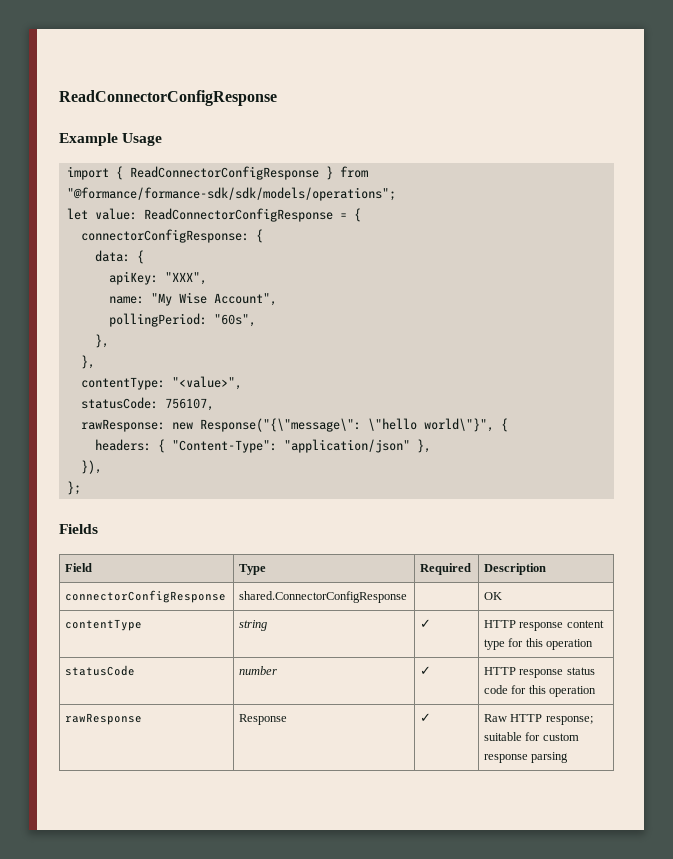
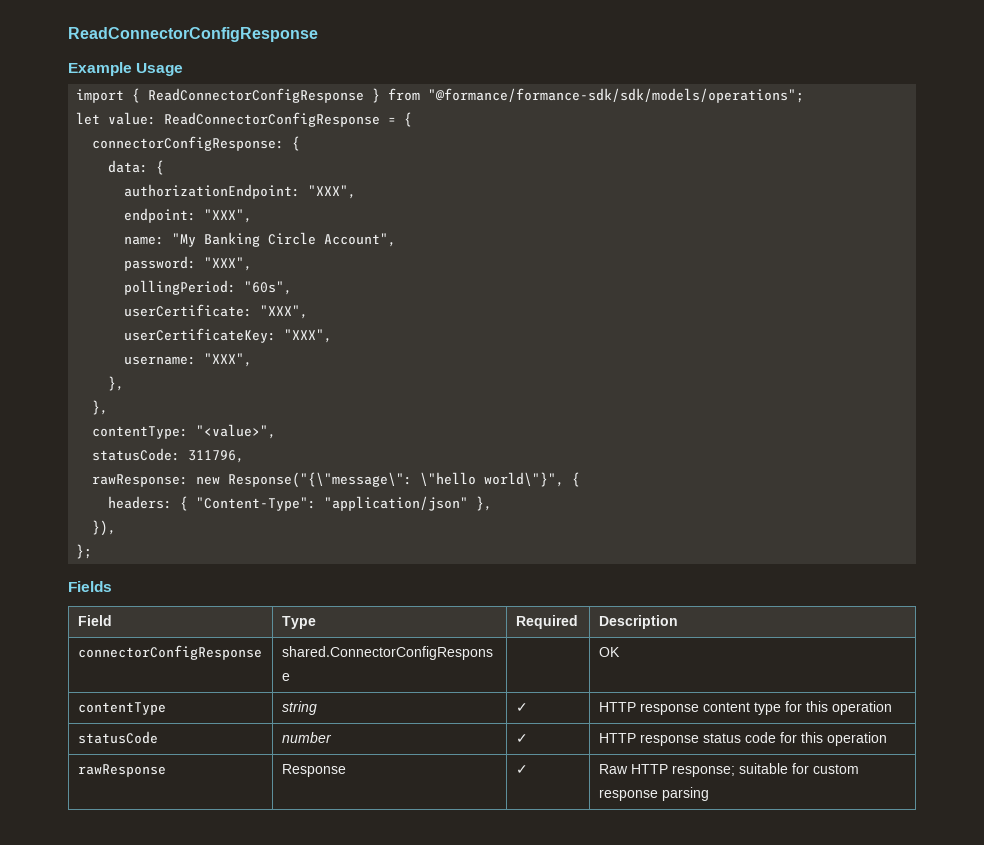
- apiKey: "XXX",
+ authorizationEndpoint: "XXX",
+ endpoint: "XXX",
- name: "My Wise Account",
+ name: "My Banking Circle Account",
+ password: "XXX",
+ userCertificate: "XXX",
+ userCertificateKey: "XXX",
+ username: "XXX",
- statusCode: 756107,
+ statusCode: 311796,

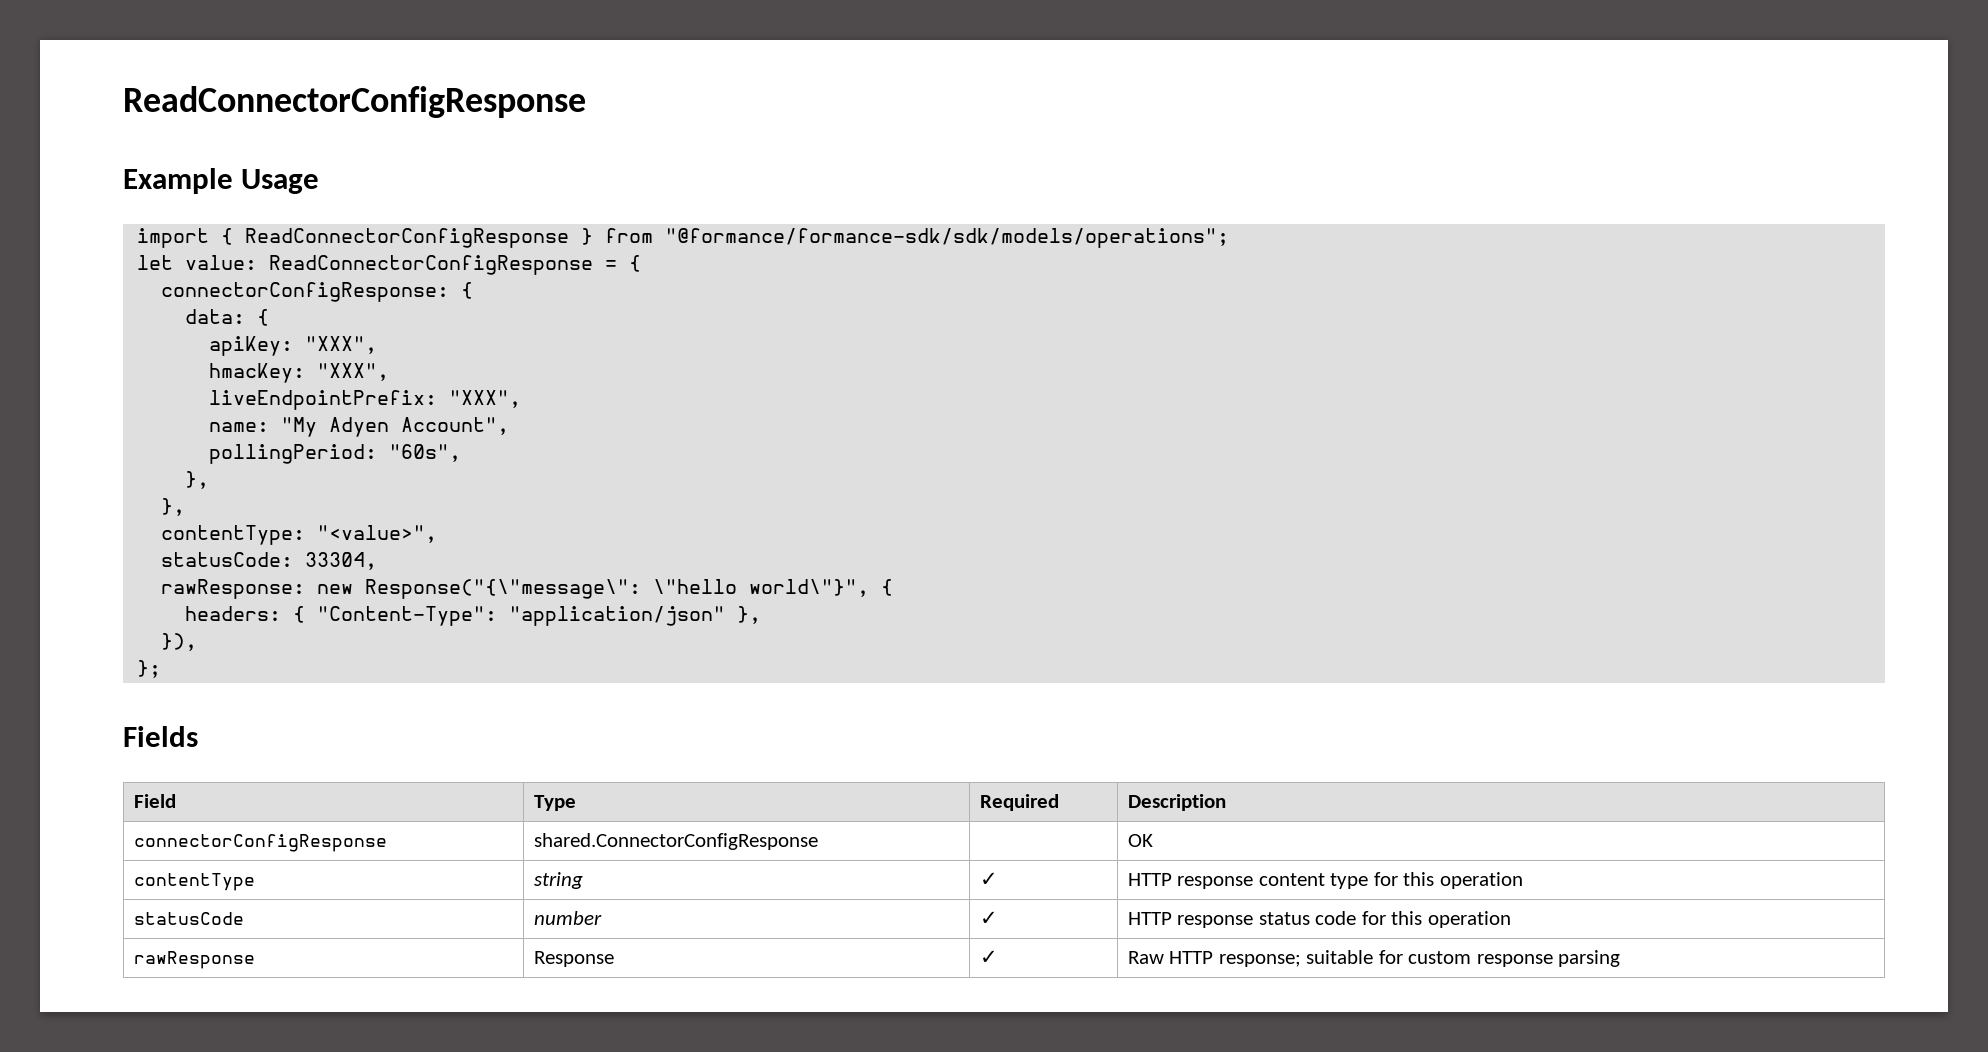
- authorizationEndpoint: "XXX",
- endpoint: "XXX",
+ apiKey: "XXX",
+ hmacKey: "XXX",
+ liveEndpointPrefix: "XXX",
- name: "My Banking Circle Account",
+ name: "My Adyen Account",
- password: "XXX",
- userCertificate: "XXX",
- userCertificateKey: "XXX",
- username: "XXX",
- statusCode: 311796,
+ statusCode: 33304,

